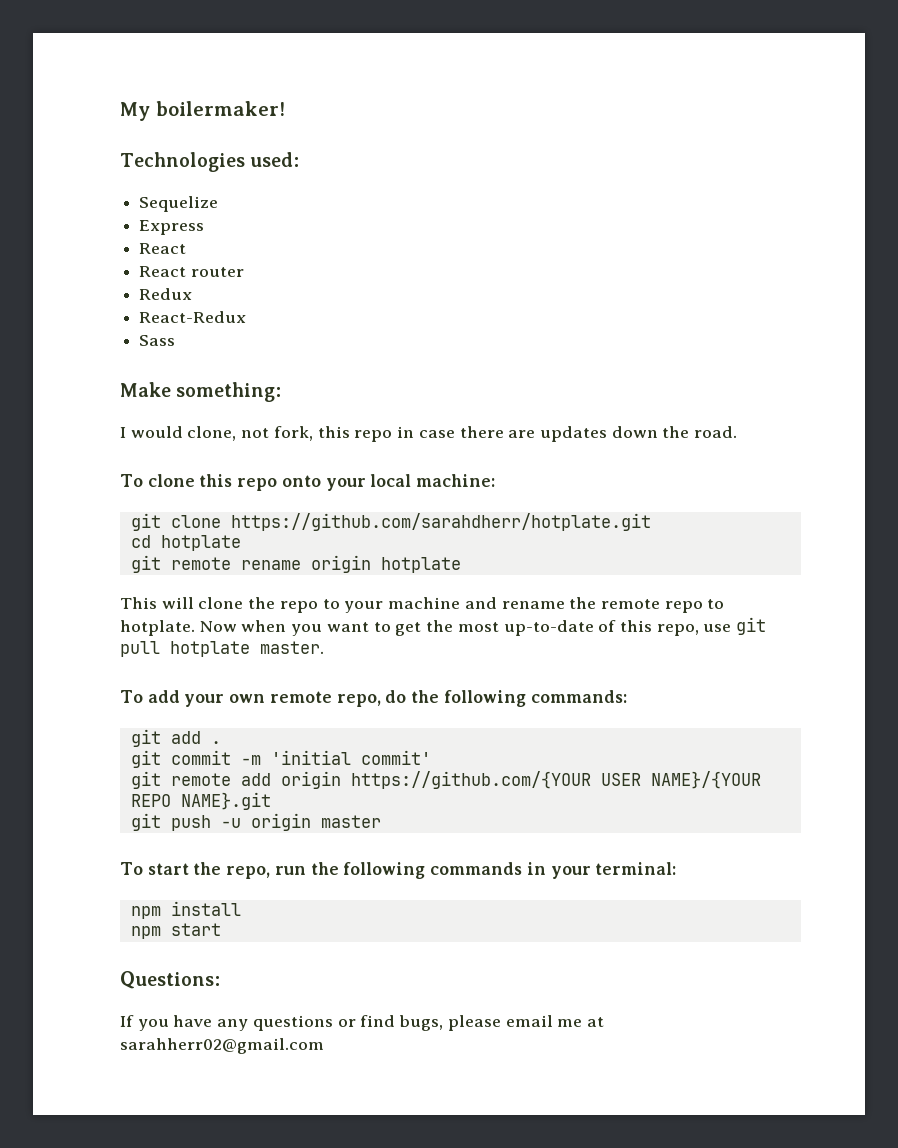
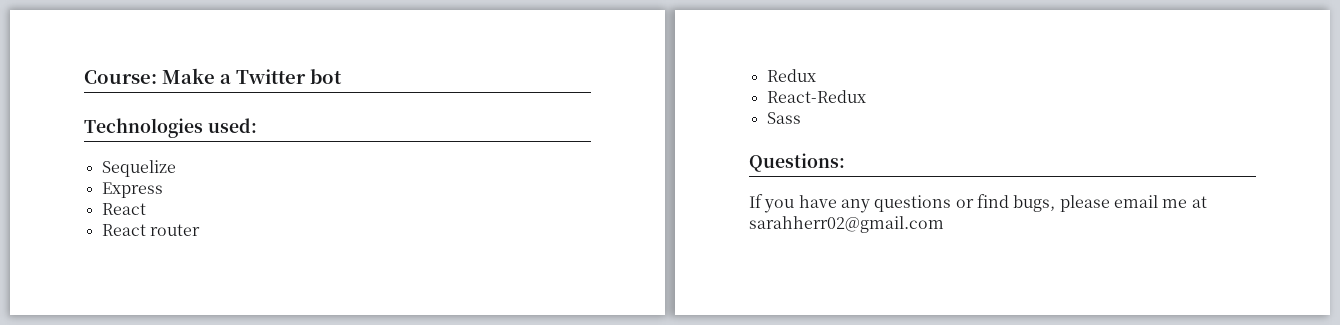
- My boilermaker!
+ Course: Make a Twitter bot
- Make something:
- I would clone, not fork, this repo in case there are updates down the road.
- To clone this repo onto your local machine:
- git clone https://github.com/sarahdherr/hotplate.git
- cd hotplate
- git remote rename origin hotplate
- This will clone the repo to your machine and rename the remote repo to hotplate. Now when you want to get the most up-to-date of this repo, use git pull hotplate master.
- To add your own remote repo, do the following commands:
- git add .
- git commit -m 'initial commit'
- git remote add origin https://github.com/{YOUR USER NAME}/{YOUR REPO NAME}.git
- git push -u origin master
- To start the repo, run the following commands in your terminal:
- npm install
- npm start

